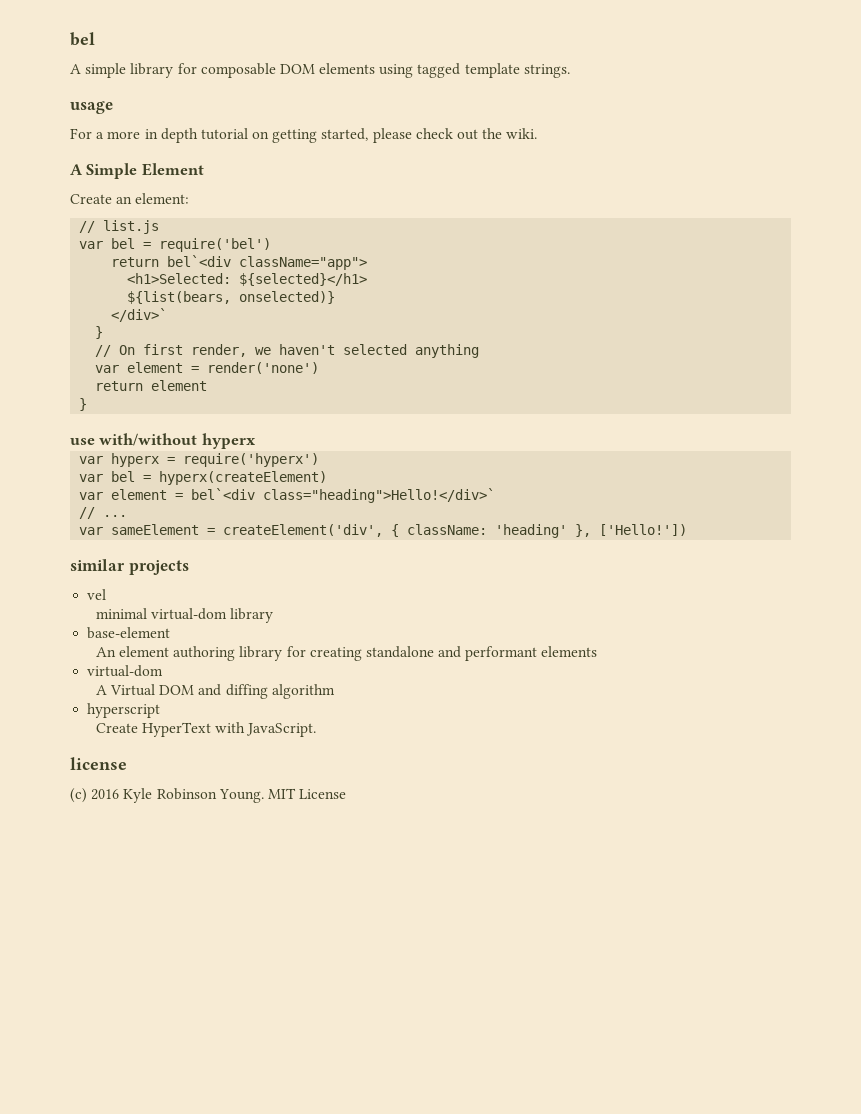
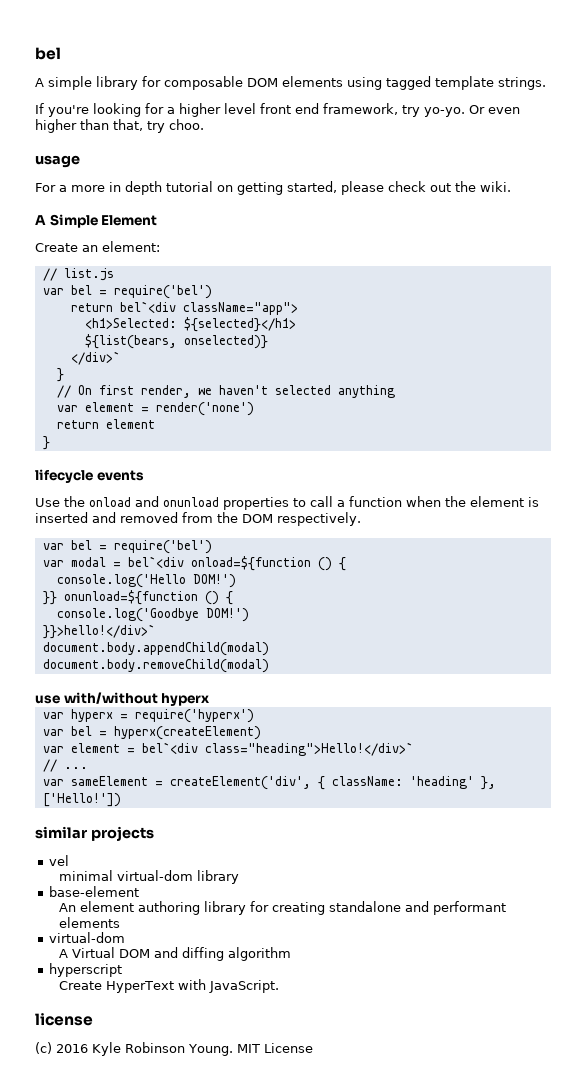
+ If you're looking for a higher level front end framework, try yo-yo. Or even higher than that, try choo.
+ lifecycle events
+ Use the onload and onunload properties to call a function when the element is inserted and removed from the DOM respectively.
+ var bel = require('bel')
+ var modal = bel`<div onload=${function () {
+ console.log('Hello DOM!')
+ }} onunload=${function () {
+ console.log('Goodbye DOM!')
+ }}>hello!</div>`
+ document.body.appendChild(modal)
+ document.body.removeChild(modal)

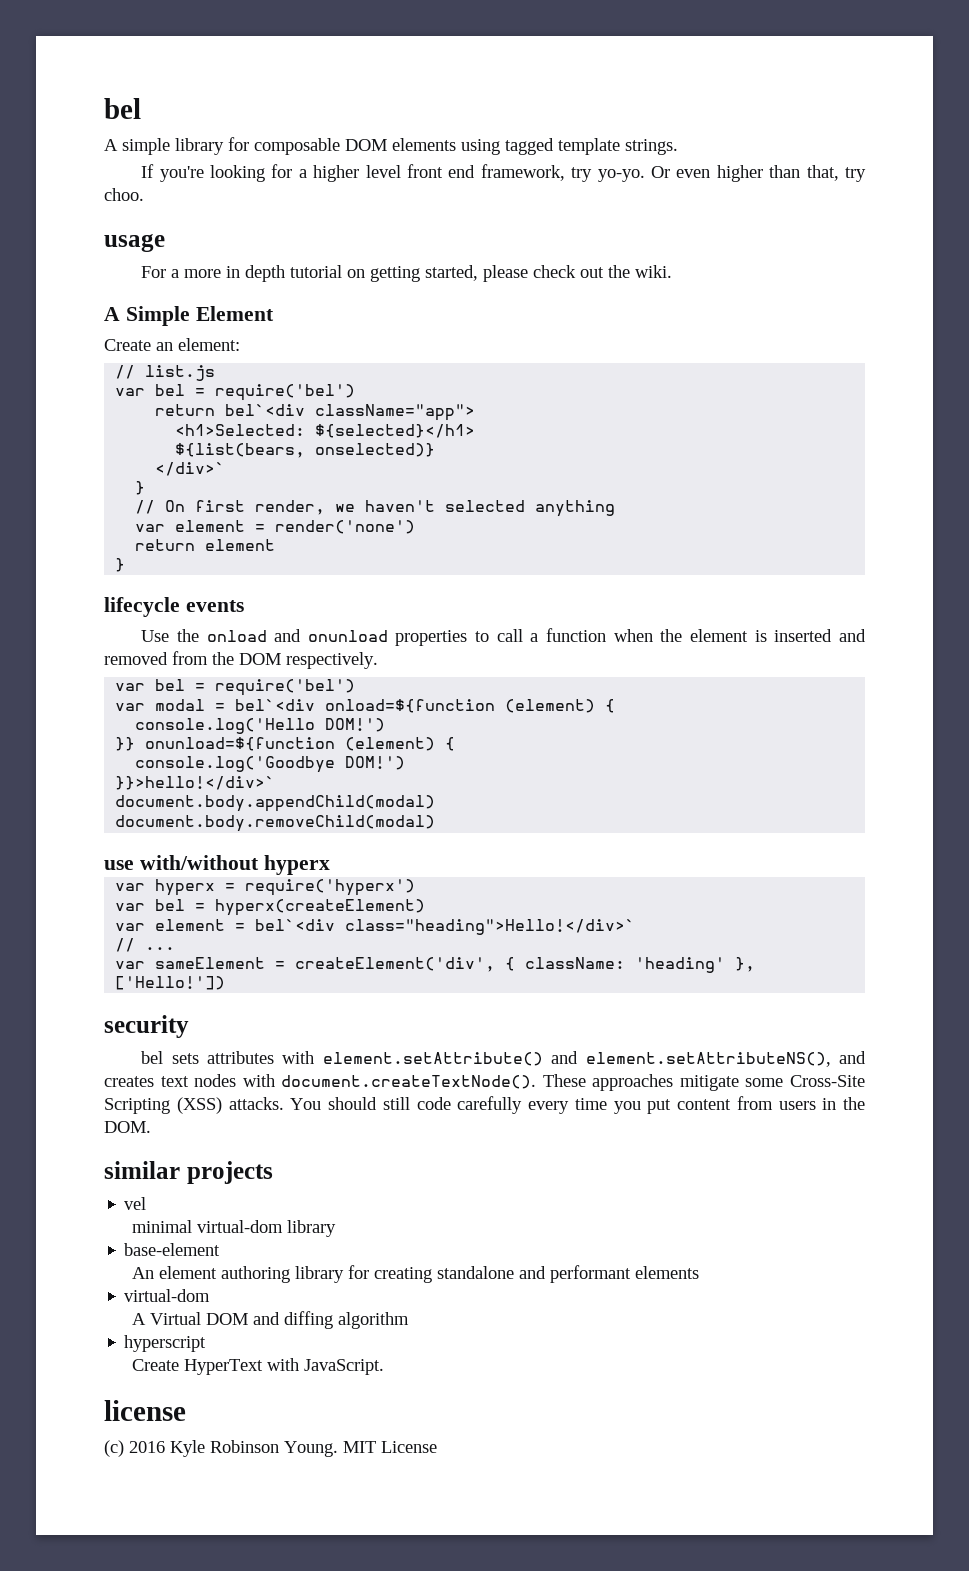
- var modal = bel`<div onload=${function () {
+ var modal = bel`<div onload=${function (element) {
- }} onunload=${function () {
+ }} onunload=${function (element) {
+ security
+ bel sets attributes with element.setAttribute() and element.setAttributeNS(), and creates text nodes with document.createTextNode(). These approaches mitigate some Cross-Site Scripting (XSS) attacks. You should still code carefully every time you put content from users in the DOM.

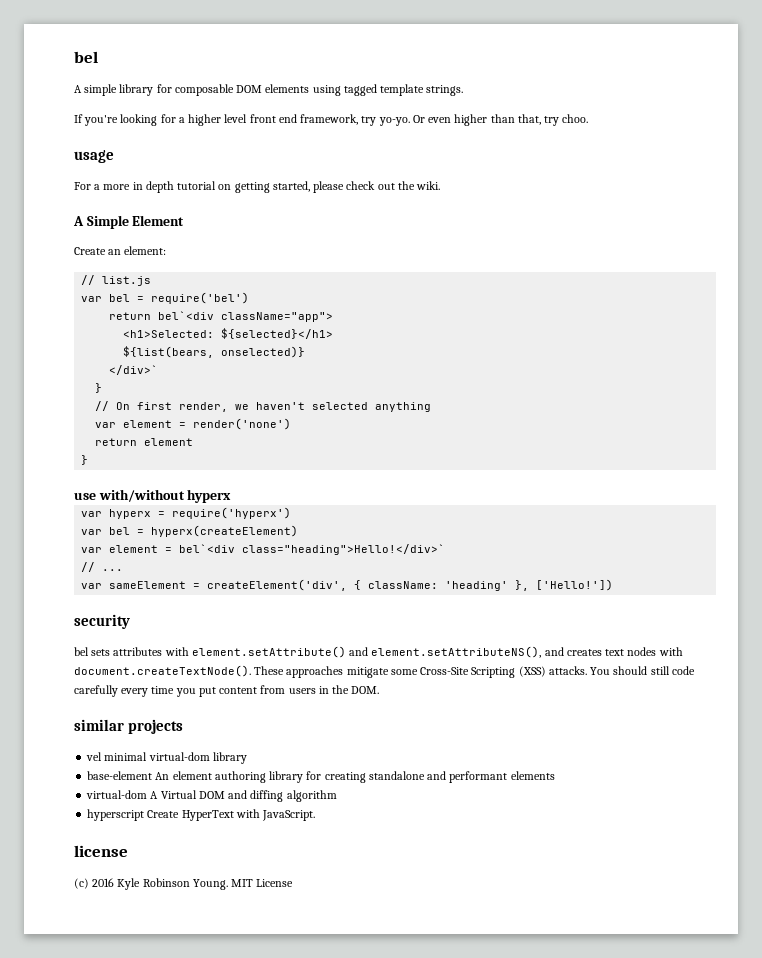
- lifecycle events
- Use the onload and onunload properties to call a function when the element is inserted and removed from the DOM respectively.
- var bel = require('bel')
- var modal = bel`<div onload=${function (element) {
- console.log('Hello DOM!')
- }} onunload=${function (element) {
- console.log('Goodbye DOM!')
- }}>hello!</div>`
- document.body.appendChild(modal)
- document.body.removeChild(modal)
- vel
- minimal virtual-dom library
+ vel minimal virtual-dom library
- base-element
- An element authoring library for creating standalone and performant elements
- virtual-dom
- A Virtual DOM and diffing algorithm
+ base-element An element authoring library for creating standalone and performant elements
+ virtual-dom A Virtual DOM and diffing algorithm
- hyperscript
- Create HyperText with JavaScript.
+ hyperscript Create HyperText with JavaScript.

